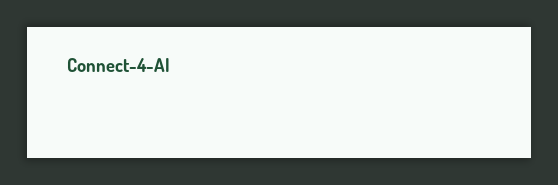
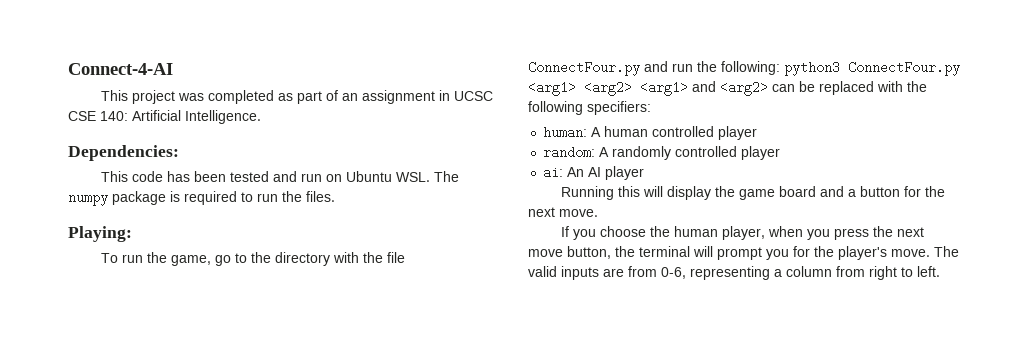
+ This project was completed as part of an assignment in UCSC CSE 140: Artificial Intelligence.
+ Dependencies:
+ This code has been tested and run on Ubuntu WSL. The numpy package is required to run the files.
+ Playing:
+ To run the game, go to the directory with the file ConnectFour.py and run the following: python3 ConnectFour.py <arg1> <arg2> <arg1> and <arg2> can be replaced with the following specifiers:
+ human: A human controlled player
+ random: A randomly controlled player
+ ai: An AI player
+ Running this will display the game board and a button for the next move.
+ If you choose the human player, when you press the next move button, the terminal will prompt you for the player's move. The valid inputs are from 0-6, representing a column from right to left.

